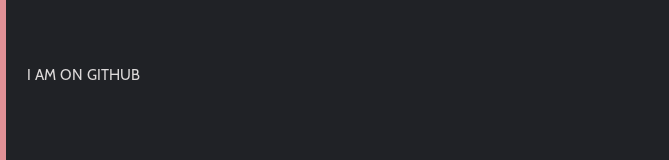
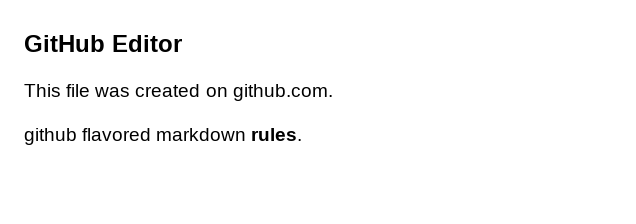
- I AM ON GITHUB
+ GitHub Editor
+ This file was created on github.com.
+ github flavored markdown rules.

